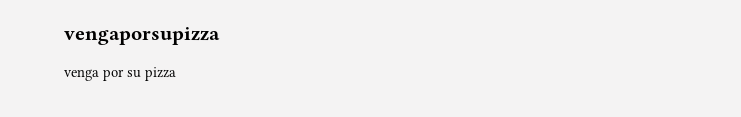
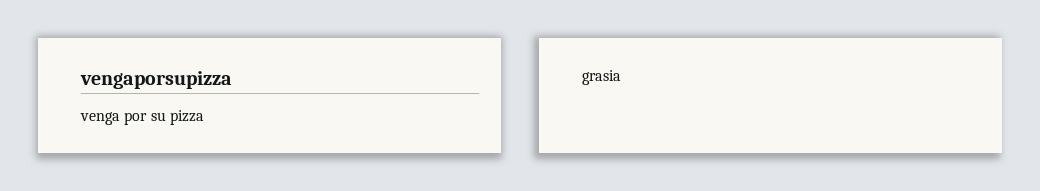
+ grasia

